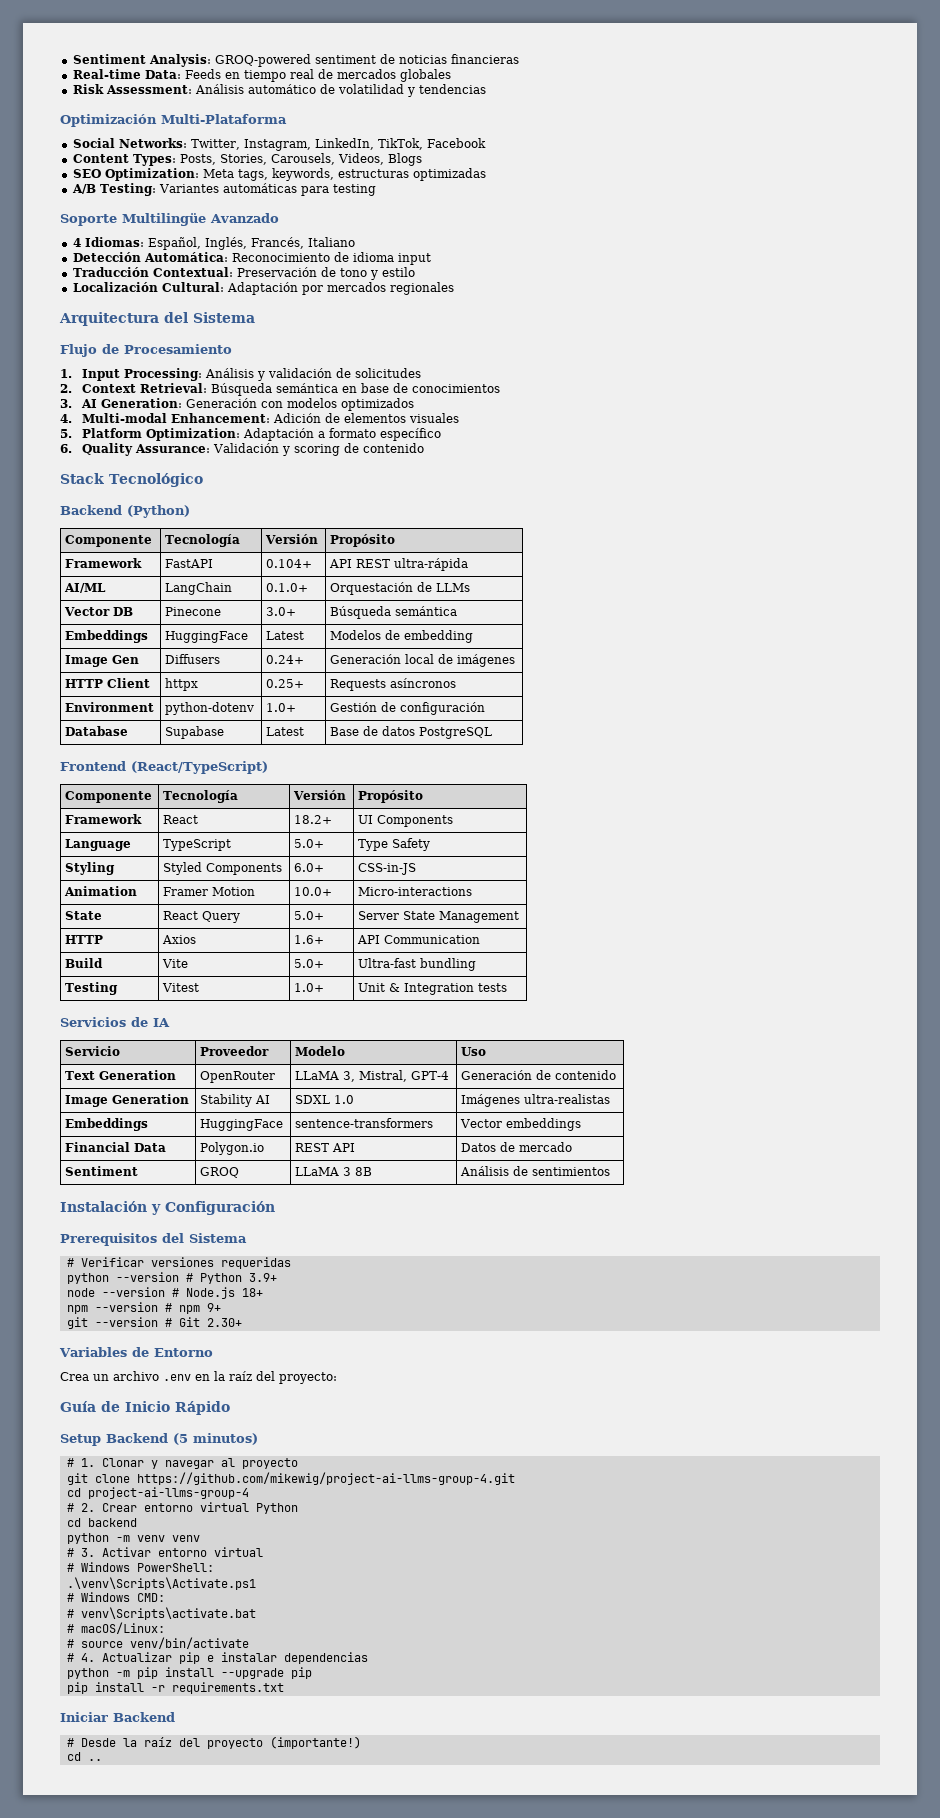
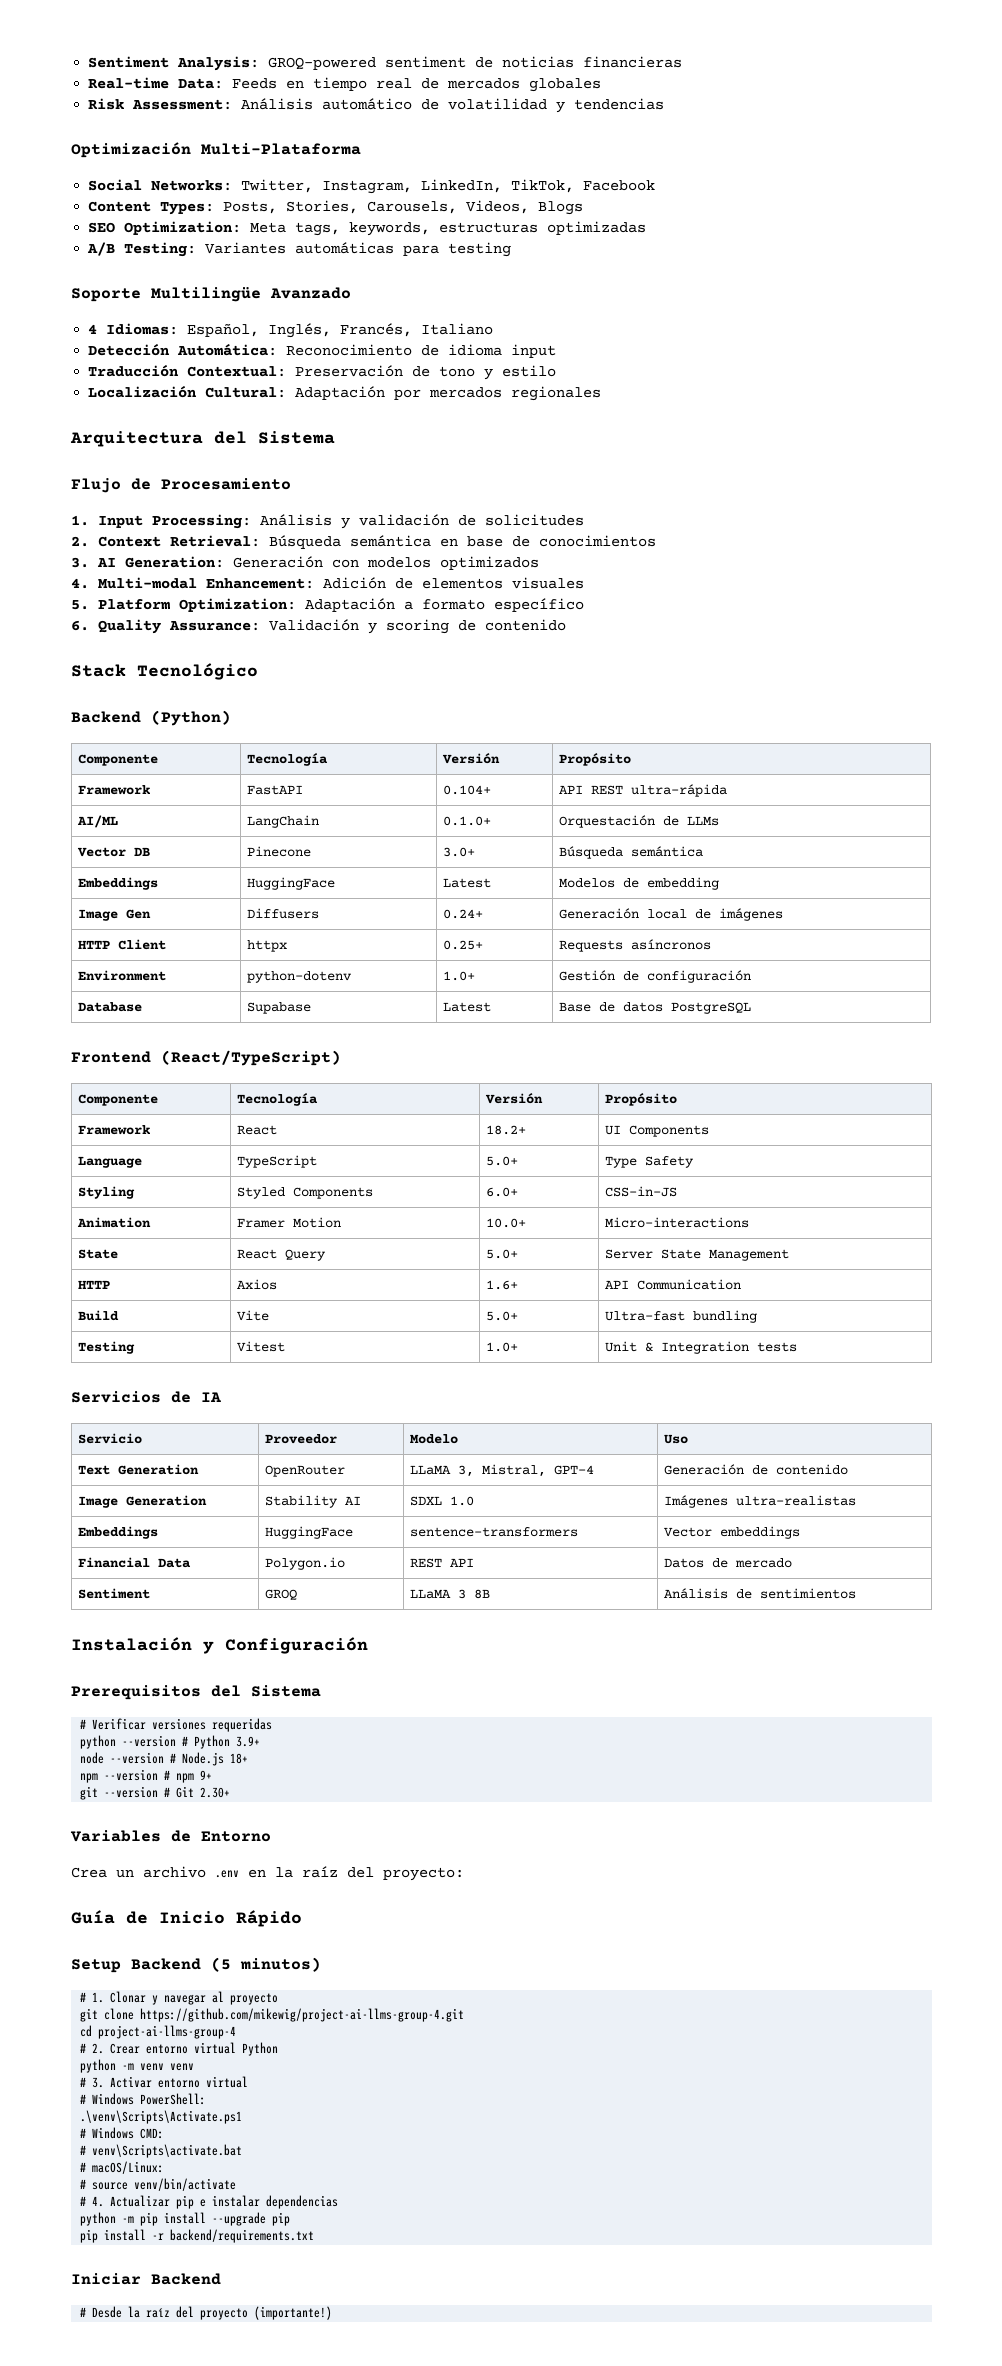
- cd backend
- pip install -r requirements.txt
+ pip install -r backend/requirements.txt
- cd ..

